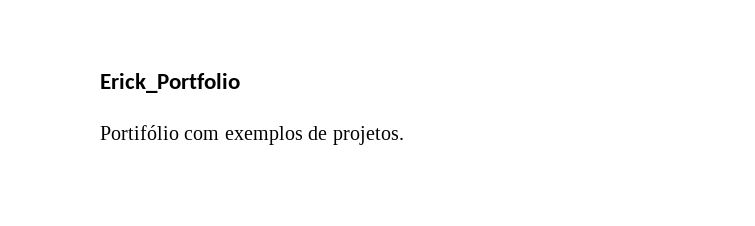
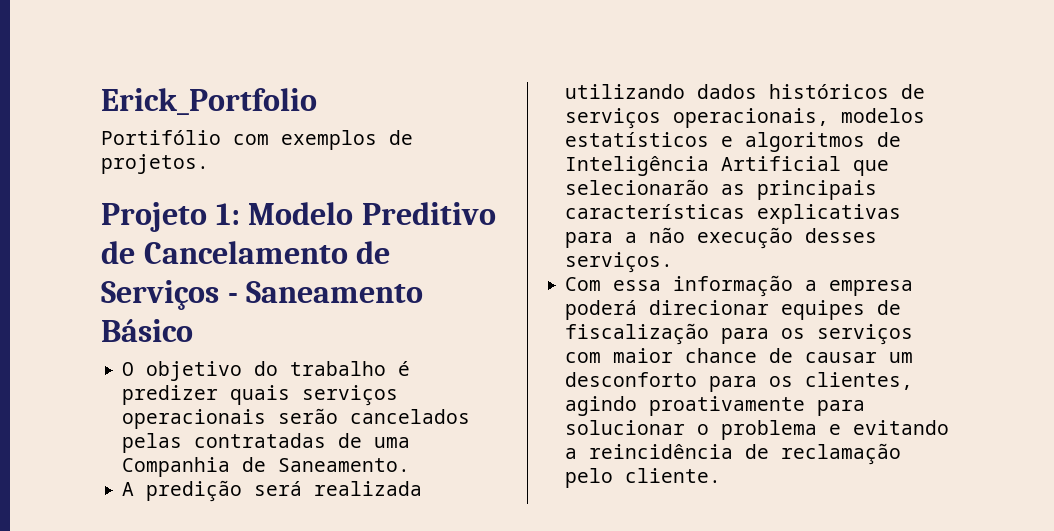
+ Projeto 1: Modelo Preditivo de Cancelamento de Serviços - Saneamento Básico
+ O objetivo do trabalho é predizer quais serviços operacionais serão cancelados pelas contratadas de uma Companhia de Saneamento.
+ A predição será realizada utilizando dados históricos de serviços operacionais, modelos estatísticos e algoritmos de Inteligência Artificial que selecionarão as principais características explicativas para a não execução desses serviços.
+ Com essa informação a empresa poderá direcionar equipes de fiscalização para os serviços com maior chance de causar um desconforto para os clientes, agindo proativamente para solucionar o problema e evitando a reincidência de reclamação pelo cliente.

